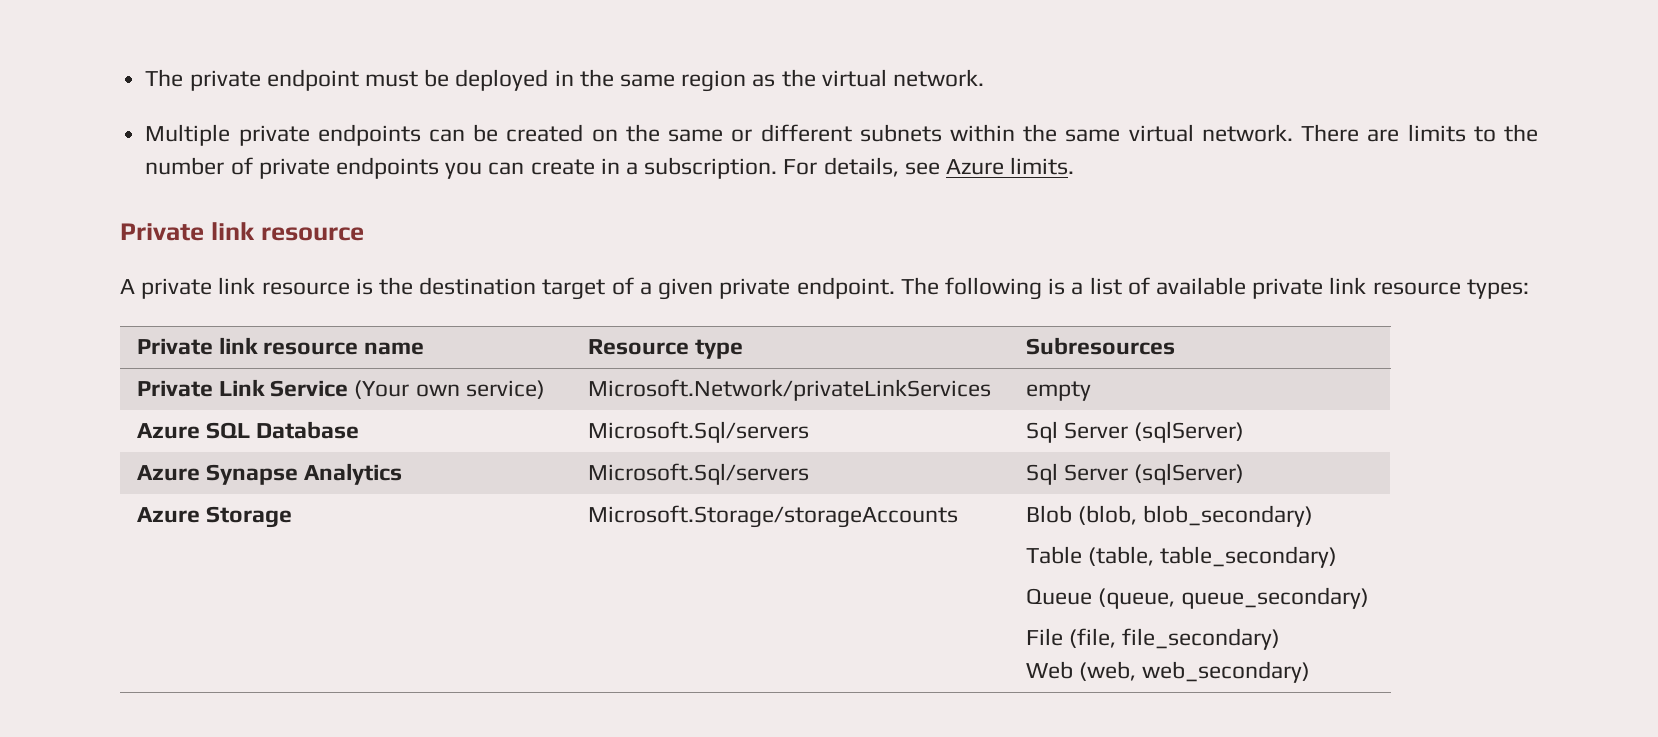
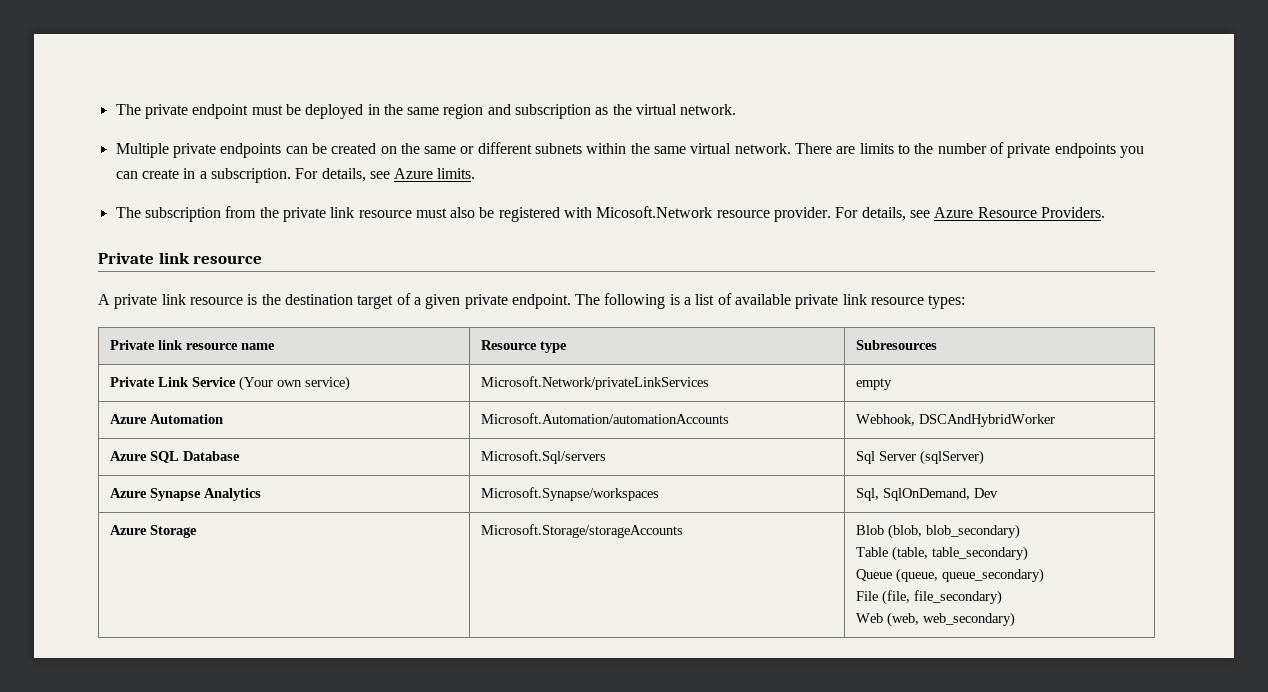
- The private endpoint must be deployed in the same region as the virtual network.
+ The private endpoint must be deployed in the same region and subscription as the virtual network.
+ The subscription from the private link resource must also be registered with Micosoft.Network resource provider. For details, see Azure Resource Providers.
+ Azure Automation | Microsoft.Automation/automationAccounts | Webhook, DSCAndHybridWorker
- Azure Synapse Analytics | Microsoft.Sql/servers | Sql Server (sqlServer)
+ Azure Synapse Analytics | Microsoft.Synapse/workspaces | Sql, SqlOnDemand, Dev

